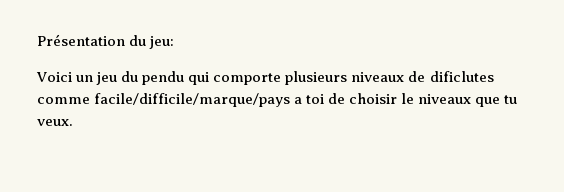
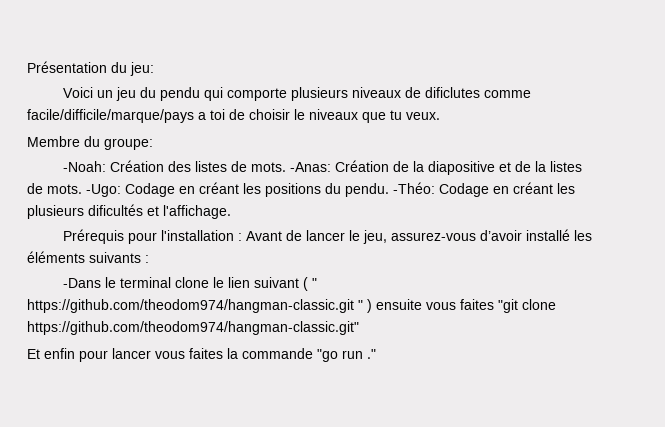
+ Membre du groupe:
+ -Noah: Création des listes de mots. -Anas: Création de la diapositive et de la listes de mots. -Ugo: Codage en créant les positions du pendu. -Théo: Codage en créant les plusieurs dificultés et l'affichage.
+ Prérequis pour l'installation : Avant de lancer le jeu, assurez-vous d’avoir installé les éléments suivants :
+ -Dans le terminal clone le lien suivant ( " https://github.com/theodom974/hangman-classic.git " ) ensuite vous faites "git clone https://github.com/theodom974/hangman-classic.git"
+ Et enfin pour lancer vous faites la commande "go run ."

